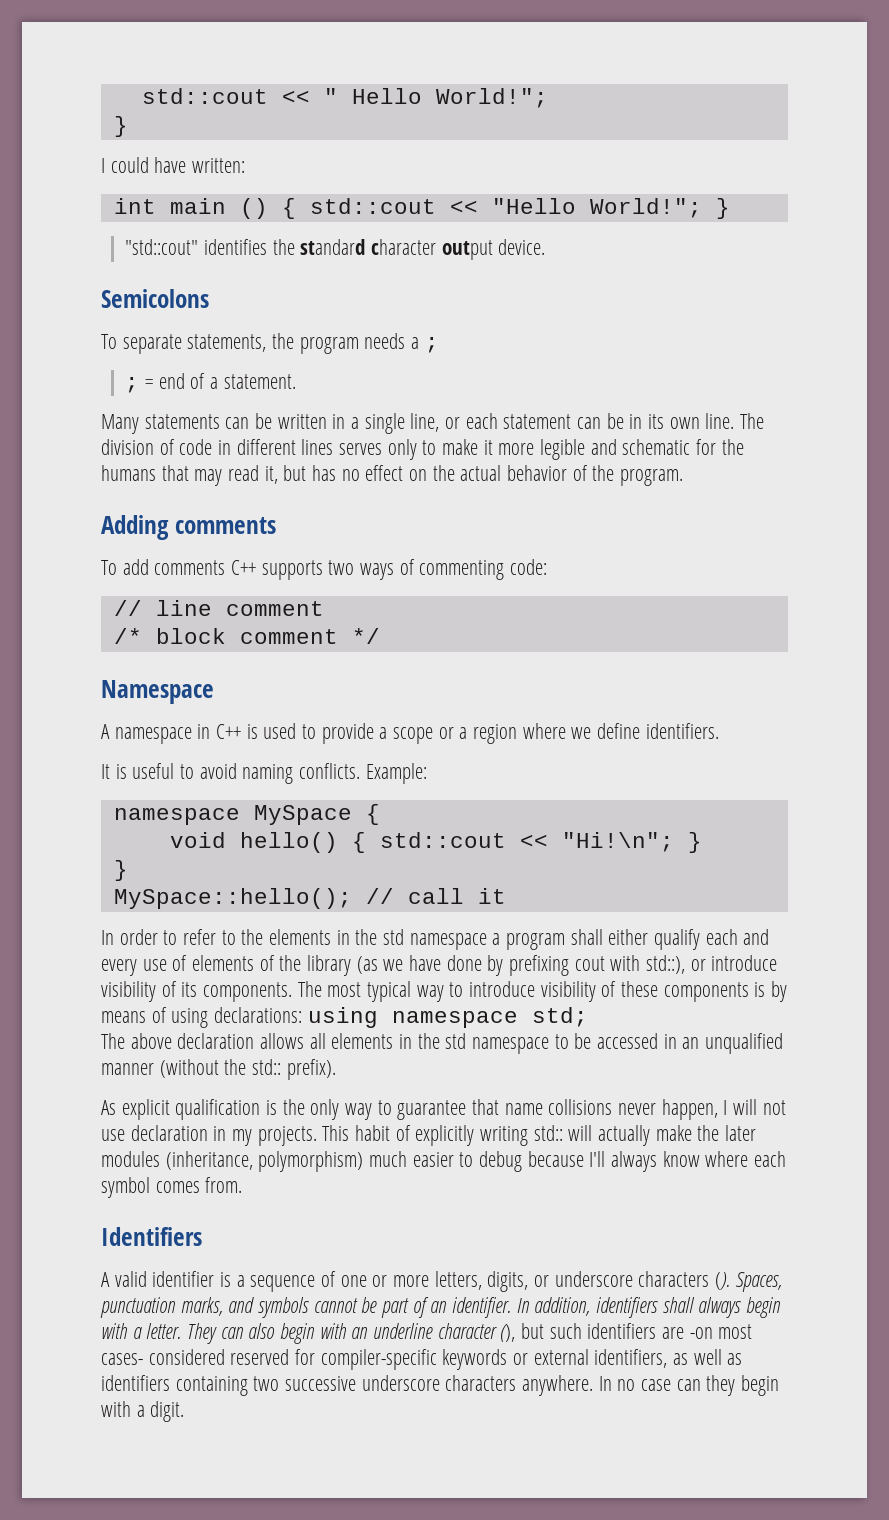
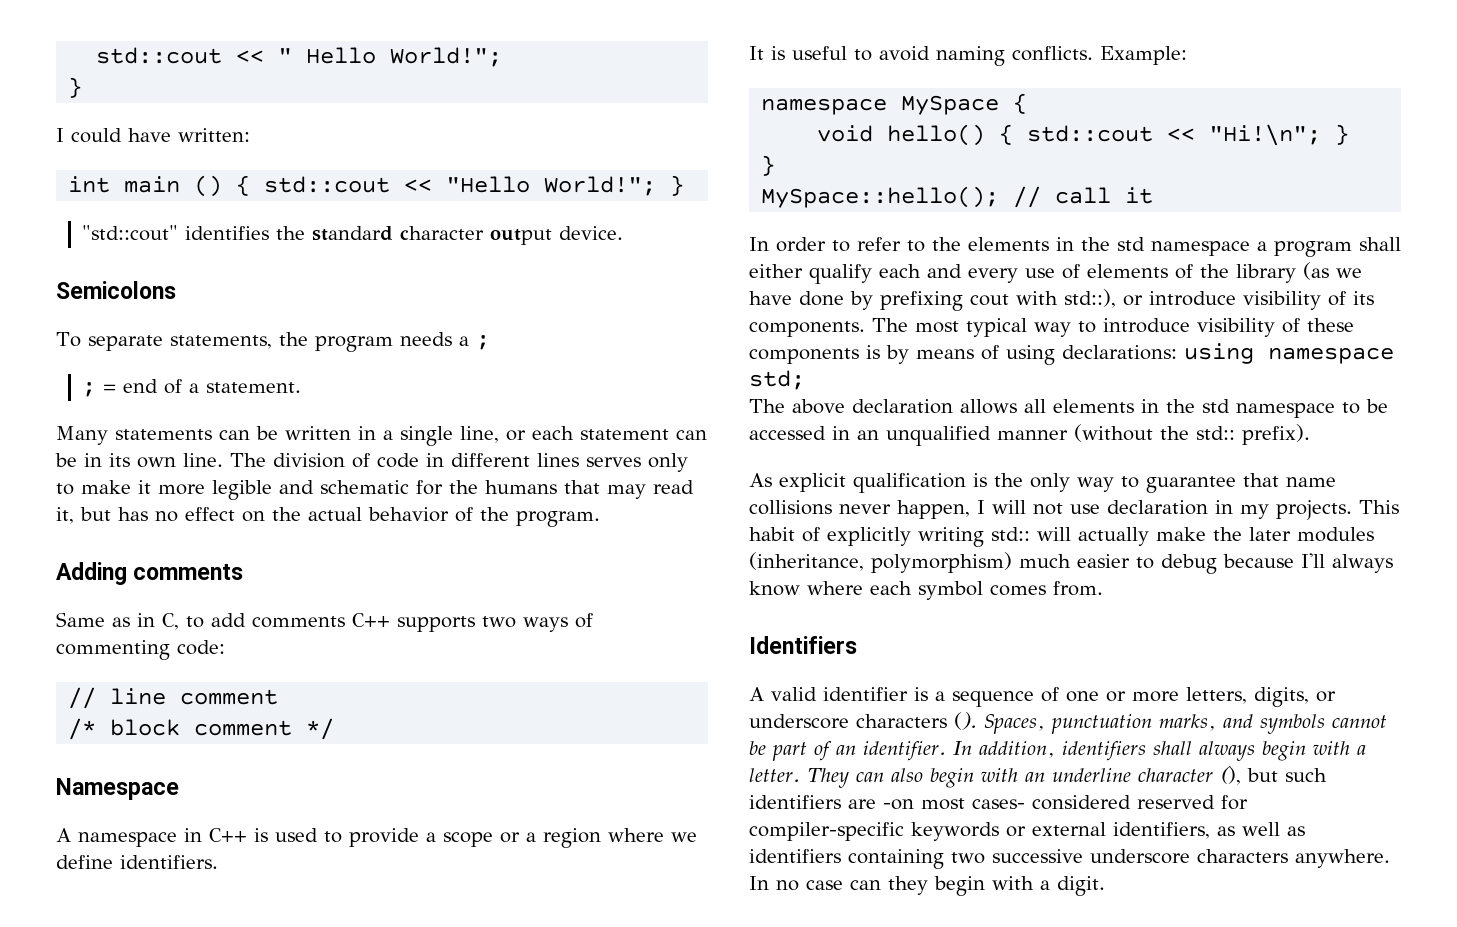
- To add comments C++ supports two ways of commenting code:
+ Same as in C, to add comments C++ supports two ways of commenting code:

